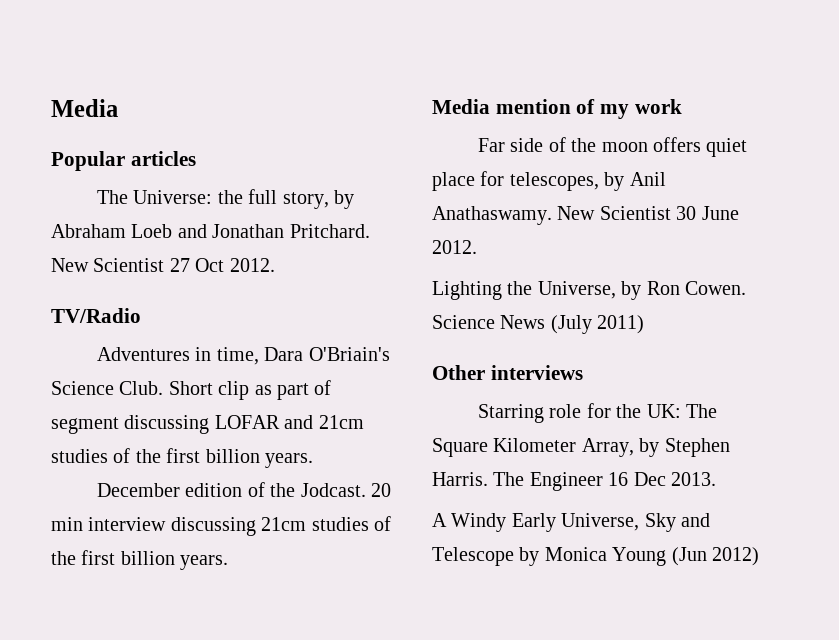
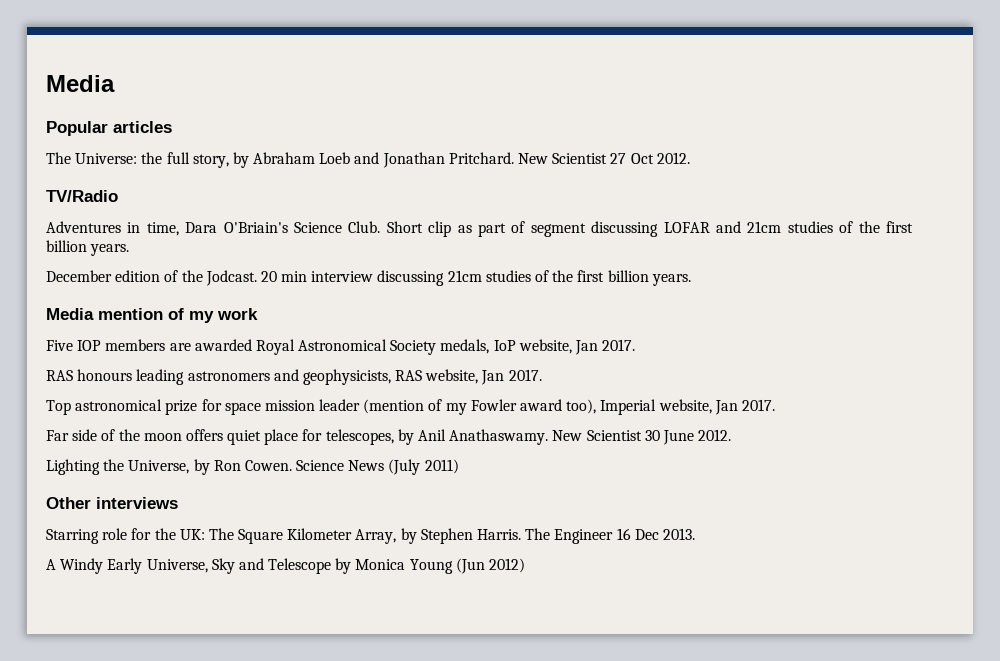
+ Five IOP members are awarded Royal Astronomical Society medals, IoP website, Jan 2017.
+ RAS honours leading astronomers and geophysicists, RAS website, Jan 2017.
+ Top astronomical prize for space mission leader (mention of my Fowler award too), Imperial website, Jan 2017.

